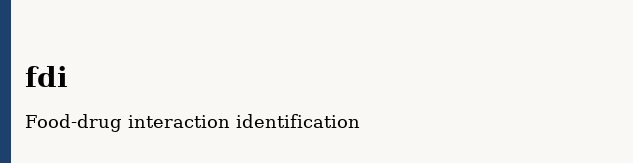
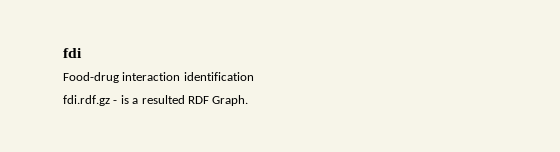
+ fdi.rdf.gz - is a resulted RDF Graph.

